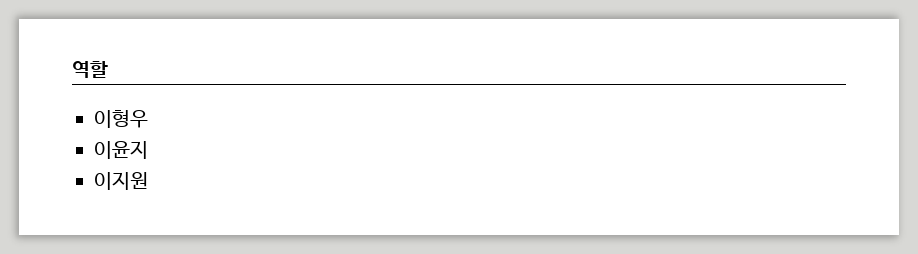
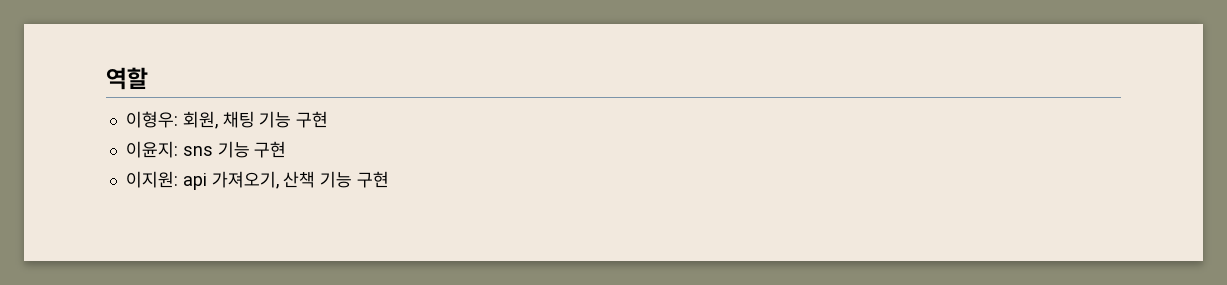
- 이형우
- 이윤지
- 이지원
+ 이형우: 회원, 채팅 기능 구현
+ 이윤지: sns 기능 구현
+ 이지원: api 가져오기, 산책 기능 구현

